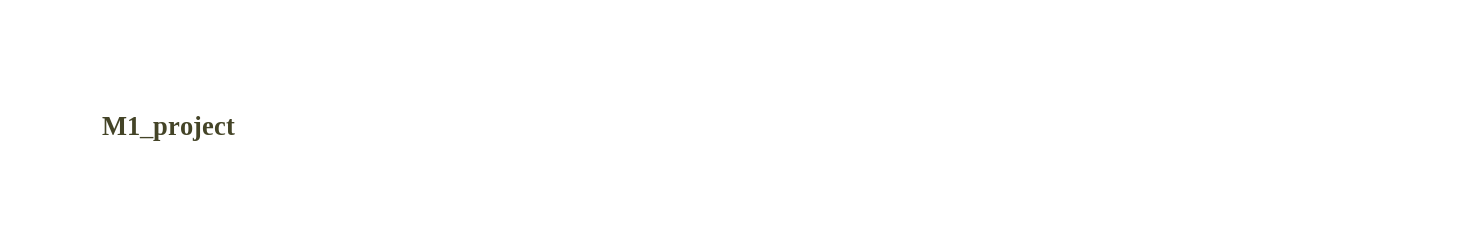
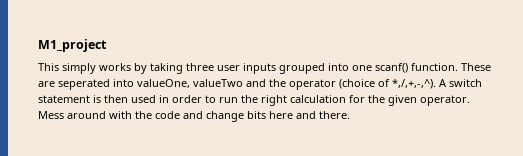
+ This simply works by taking three user inputs grouped into one scanf() function. These are seperated into valueOne, valueTwo and the operator (choice of *,/,+,-,^). A switch statement is then used in order to run the right calculation for the given operator. Mess around with the code and change bits here and there.

